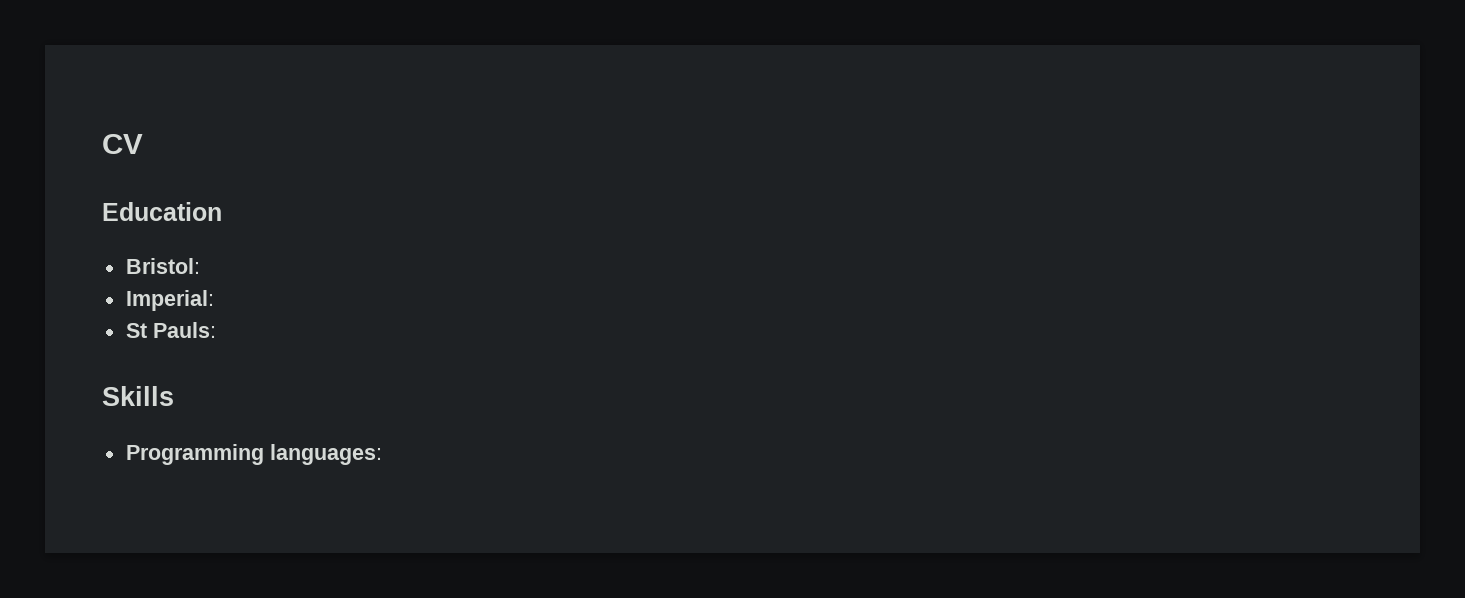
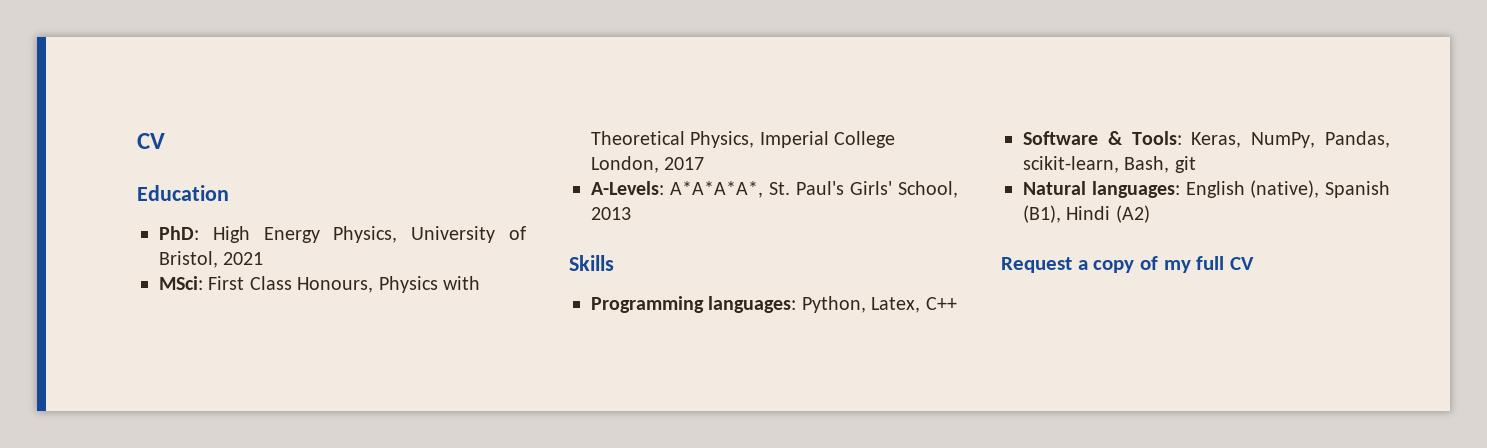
- Bristol:
- Imperial:
- St Pauls:
+ PhD: High Energy Physics, University of Bristol, 2021
+ MSci: First Class Honours, Physics with Theoretical Physics, Imperial College London, 2017
+ A-Levels: A*A*A*A*, St. Paul's Girls' School, 2013
  Skills
- Programming languages:
+ Programming languages: Python, Latex, C++
+ Software & Tools: Keras, NumPy, Pandas, scikit-learn, Bash, git
+ Natural languages: English (native), Spanish (B1), Hindi (A2)
+ Request a copy of my full CV

